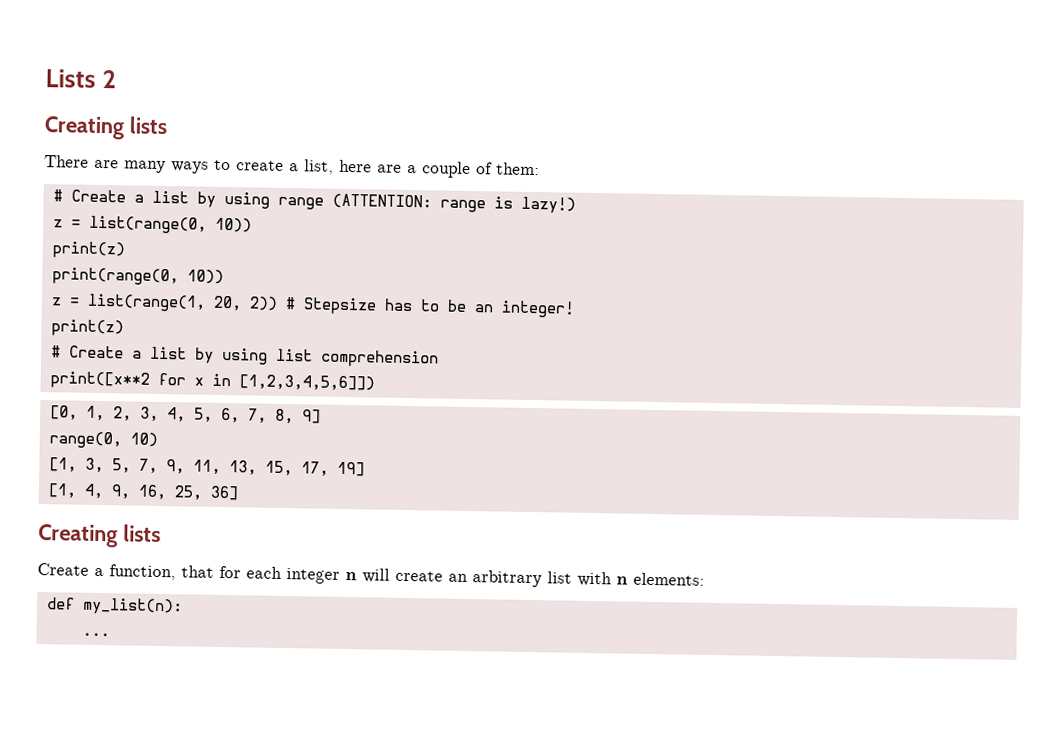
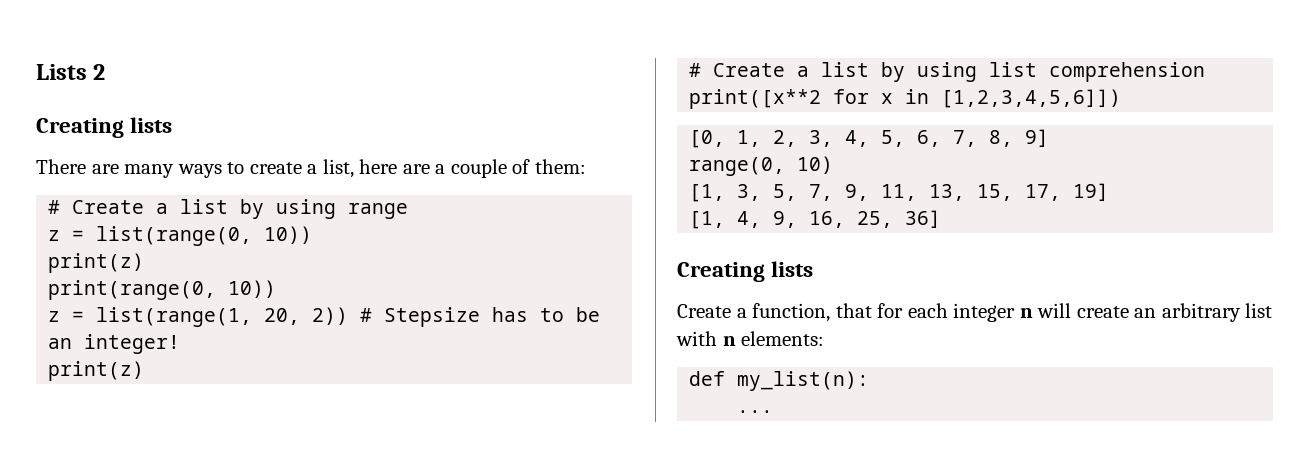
- # Create a list by using range (ATTENTION: range is lazy!)
+ # Create a list by using range

